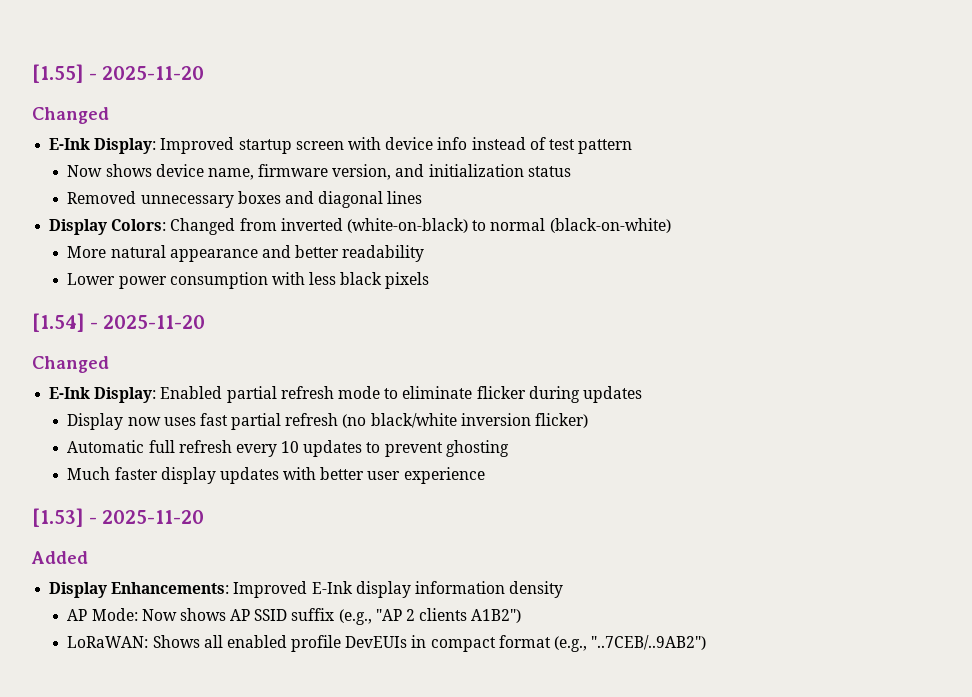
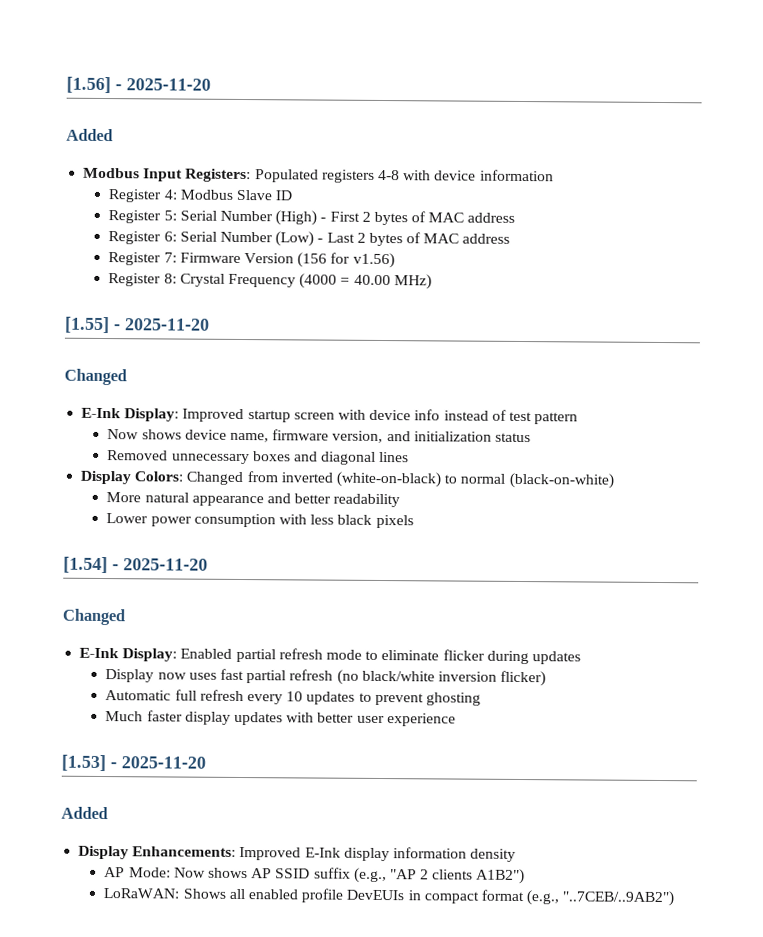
+ [1.56] - 2025-11-20
+ Added
+ Modbus Input Registers: Populated registers 4-8 with device information
+ Register 4: Modbus Slave ID
+ Register 5: Serial Number (High) - First 2 bytes of MAC address
+ Register 6: Serial Number (Low) - Last 2 bytes of MAC address
+ Register 7: Firmware Version (156 for v1.56)
+ Register 8: Crystal Frequency (4000 = 40.00 MHz)

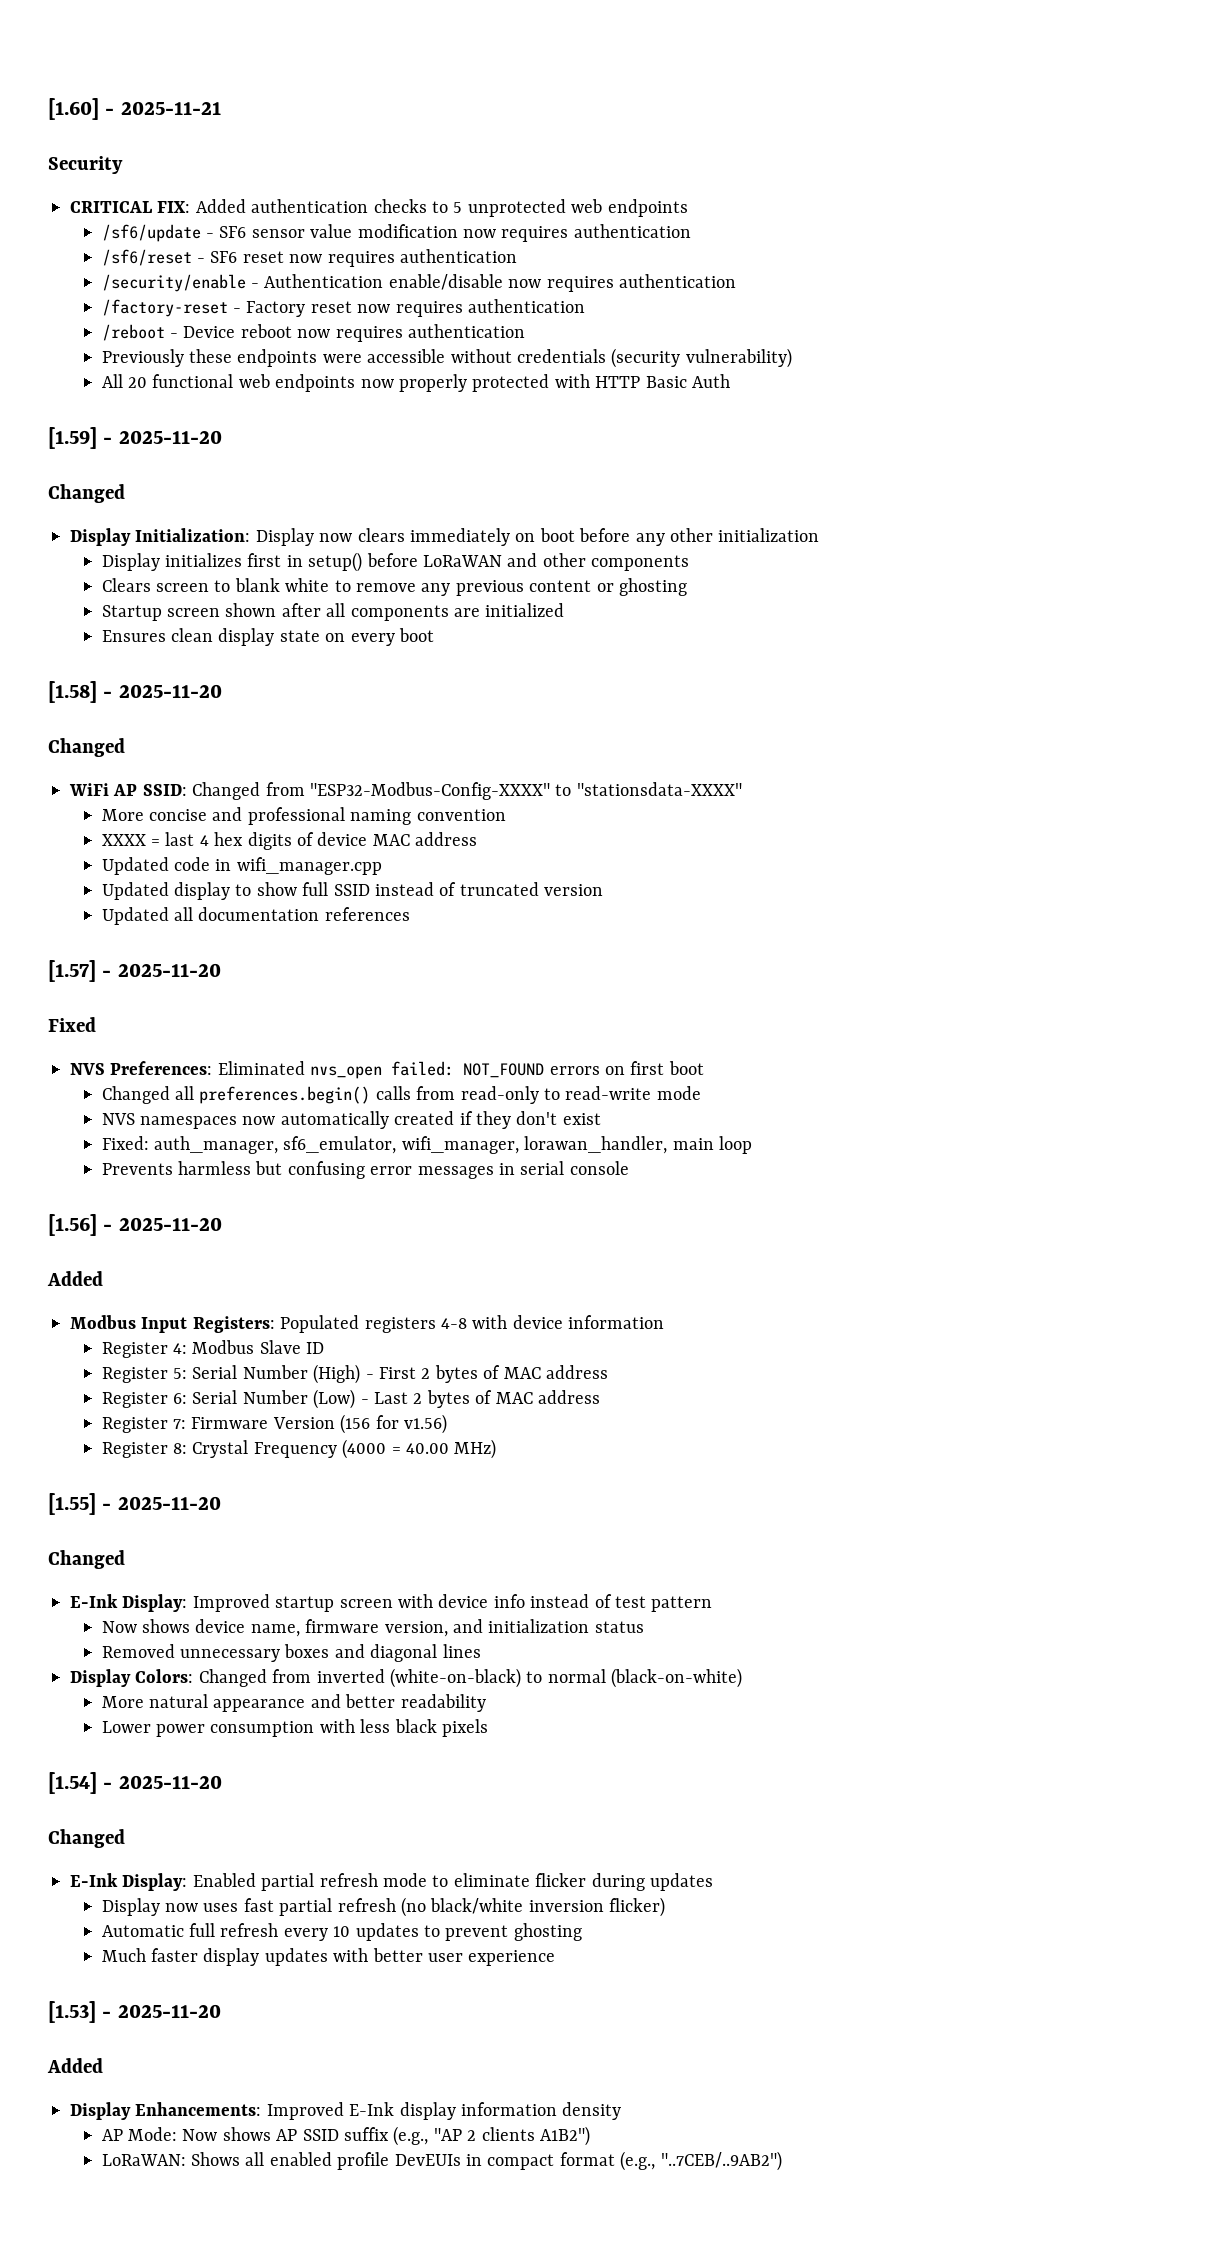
+ [1.60] - 2025-11-21
+ Security
+ CRITICAL FIX: Added authentication checks to 5 unprotected web endpoints
+ /sf6/update - SF6 sensor value modification now requires authentication
+ /sf6/reset - SF6 reset now requires authentication
+ /security/enable - Authentication enable/disable now requires authentication
+ /factory-reset - Factory reset now requires authentication
+ /reboot - Device reboot now requires authentication
+ Previously these endpoints were accessible without credentials (security vulnerability)
+ All 20 functional web endpoints now properly protected with HTTP Basic Auth
+ [1.59] - 2025-11-20
+ Changed
+ Display Initialization: Display now clears immediately on boot before any other initialization
+ Display initializes first in setup() before LoRaWAN and other components
+ Clears screen to blank white to remove any previous content or ghosting
+ Startup screen shown after all components are initialized
+ Ensures clean display state on every boot
+ [1.58] - 2025-11-20
+ Changed
+ WiFi AP SSID: Changed from "ESP32-Modbus-Config-XXXX" to "stationsdata-XXXX"
+ More concise and professional naming convention
+ XXXX = last 4 hex digits of device MAC address
+ Updated code in wifi_manager.cpp
+ Updated display to show full SSID instead of truncated version
+ Updated all documentation references
+ [1.57] - 2025-11-20
+ Fixed
+ NVS Preferences: Eliminated nvs_open failed: NOT_FOUND errors on first boot
+ Changed all preferences.begin() calls from read-only to read-write mode
+ NVS namespaces now automatically created if they don't exist
+ Fixed: auth_manager, sf6_emulator, wifi_manager, lorawan_handler, main loop
+ Prevents harmless but confusing error messages in serial console

